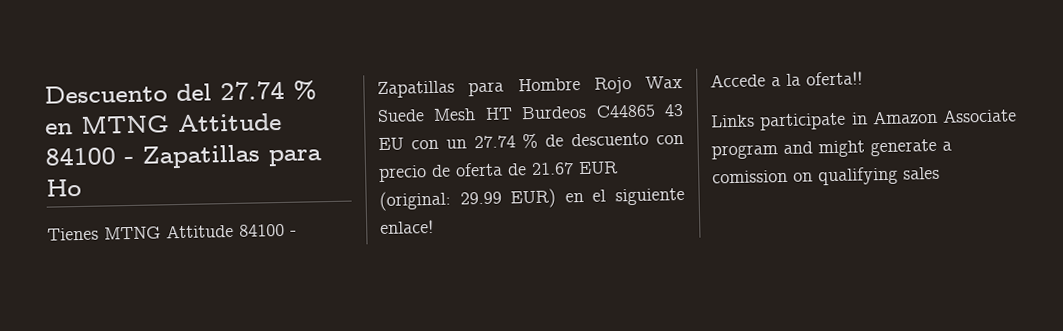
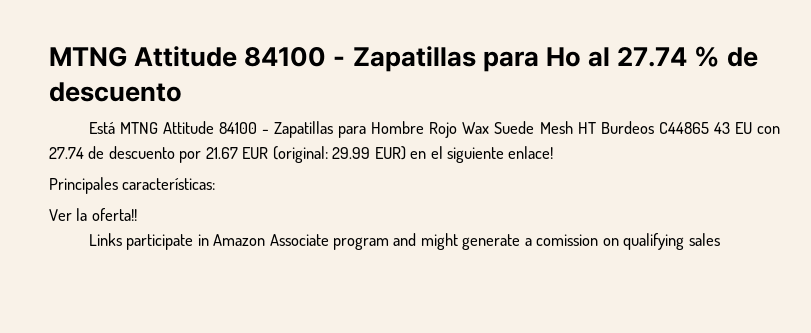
- Descuento del 27.74 % en MTNG Attitude 84100 - Zapatillas para Ho
- Tienes MTNG Attitude 84100 - Zapatillas para Hombre Rojo Wax Suede Mesh HT Burdeos C44865 43 EU con un 27.74 % de descuento con precio de oferta de 21.67 EUR (original: 29.99 EUR) en el siguiente enlace!
+ MTNG Attitude 84100 - Zapatillas para Ho al 27.74 % de descuento
+ Está MTNG Attitude 84100 - Zapatillas para Hombre Rojo Wax Suede Mesh HT Burdeos C44865 43 EU con 27.74 de descuento por 21.67 EUR (original: 29.99 EUR) en el siguiente enlace!
- Accede a la oferta!!
+ Principales características:
+ Ver la oferta!!

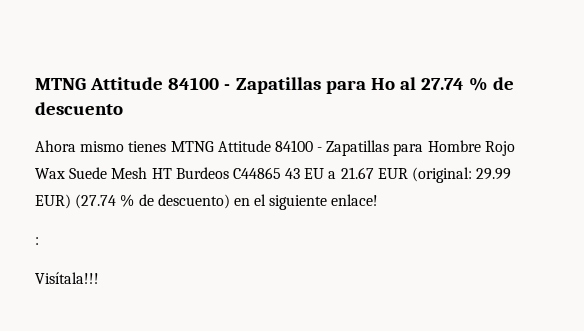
- Está MTNG Attitude 84100 - Zapatillas para Hombre Rojo Wax Suede Mesh HT Burdeos C44865 43 EU con 27.74 de descuento por 21.67 EUR (original: 29.99 EUR) en el siguiente enlace!
+ Ahora mismo tienes MTNG Attitude 84100 - Zapatillas para Hombre Rojo Wax Suede Mesh HT Burdeos C44865 43 EU a 21.67 EUR (original: 29.99 EUR) (27.74 % de descuento) en el siguiente enlace!
- Principales características:
- Ver la oferta!!
- Links participate in Amazon Associate program and might generate a comission on qualifying sales
+ :
+ Visítala!!!

